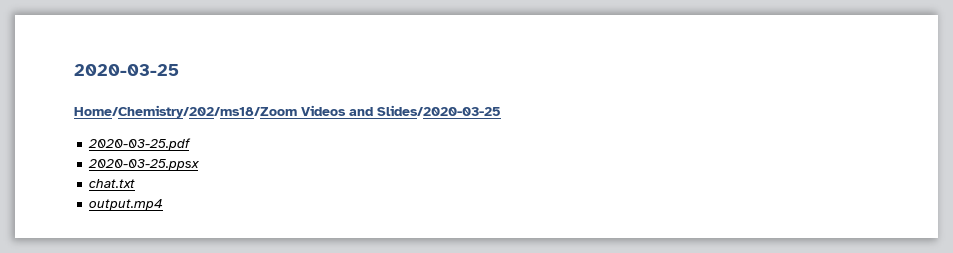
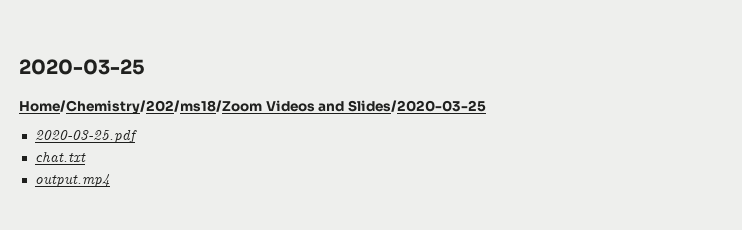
- 2020-03-25.ppsx

